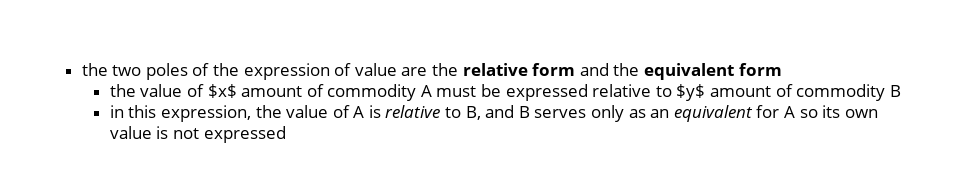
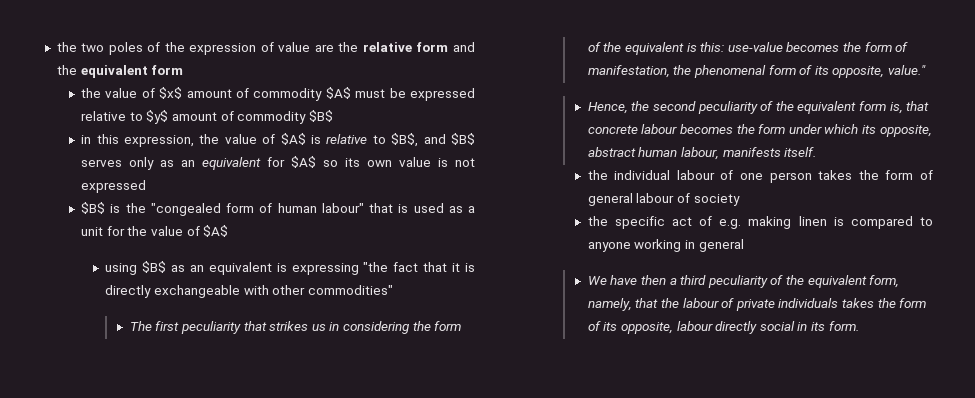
- the value of $x$ amount of commodity A must be expressed relative to $y$ amount of commodity B
+ the value of $x$ amount of commodity $A$ must be expressed relative to $y$ amount of commodity $B$
- in this expression, the value of A is relative to B, and B serves only as an equivalent for A so its own value is not expressed
+ in this expression, the value of $A$ is relative to $B$, and $B$ serves only as an equivalent for $A$ so its own value is not expressed
+ $B$ is the "congealed form of human labour" that is used as a unit for the value of $A$
+ using $B$ as an equivalent is expressing "the fact that it is directly exchangeable with other commodities"
+ The first peculiarity that strikes us in considering the form of the equivalent is this: use-value becomes the form of manifestation, the phenomenal form of its opposite, value."
+ Hence, the second peculiarity of the equivalent form is, that concrete labour becomes the form under which its opposite, abstract human labour, manifests itself.
+ the individual labour of one person takes the form of general labour of society
+ the specific act of e.g. making linen is compared to anyone working in general
+ We have then a third peculiarity of the equivalent form, namely, that the labour of private individuals takes the form of its opposite, labour directly social in its form.

